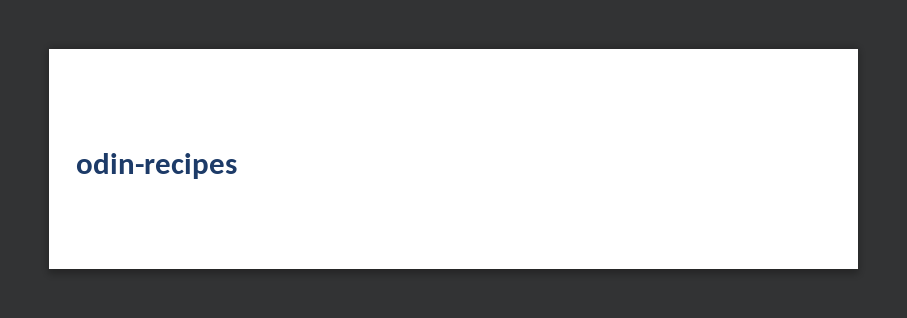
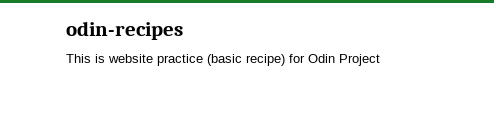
+ This is website practice (basic recipe) for Odin Project

